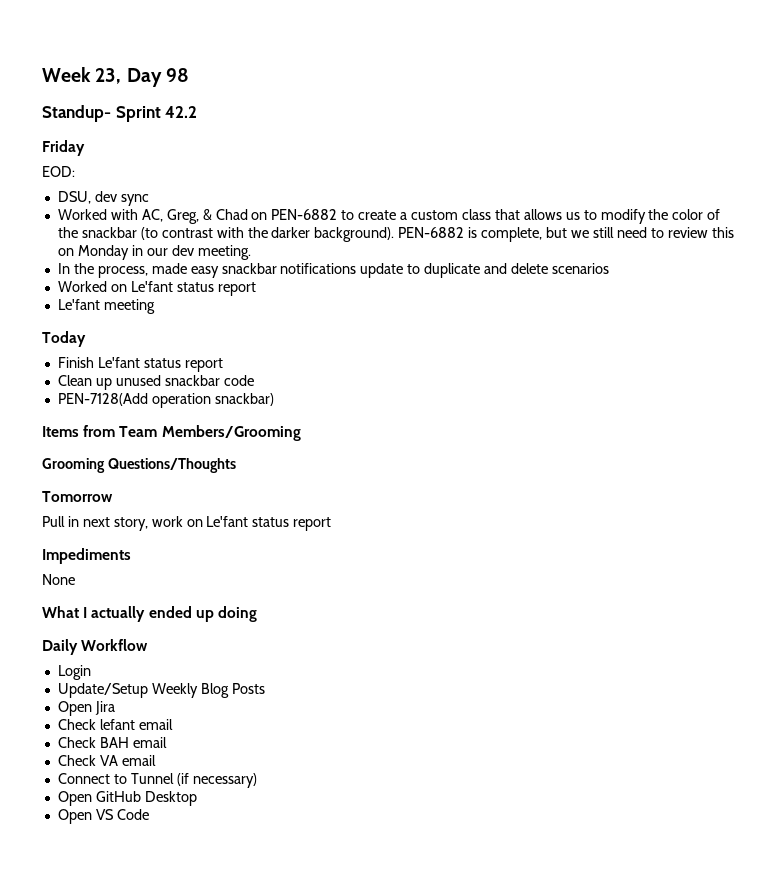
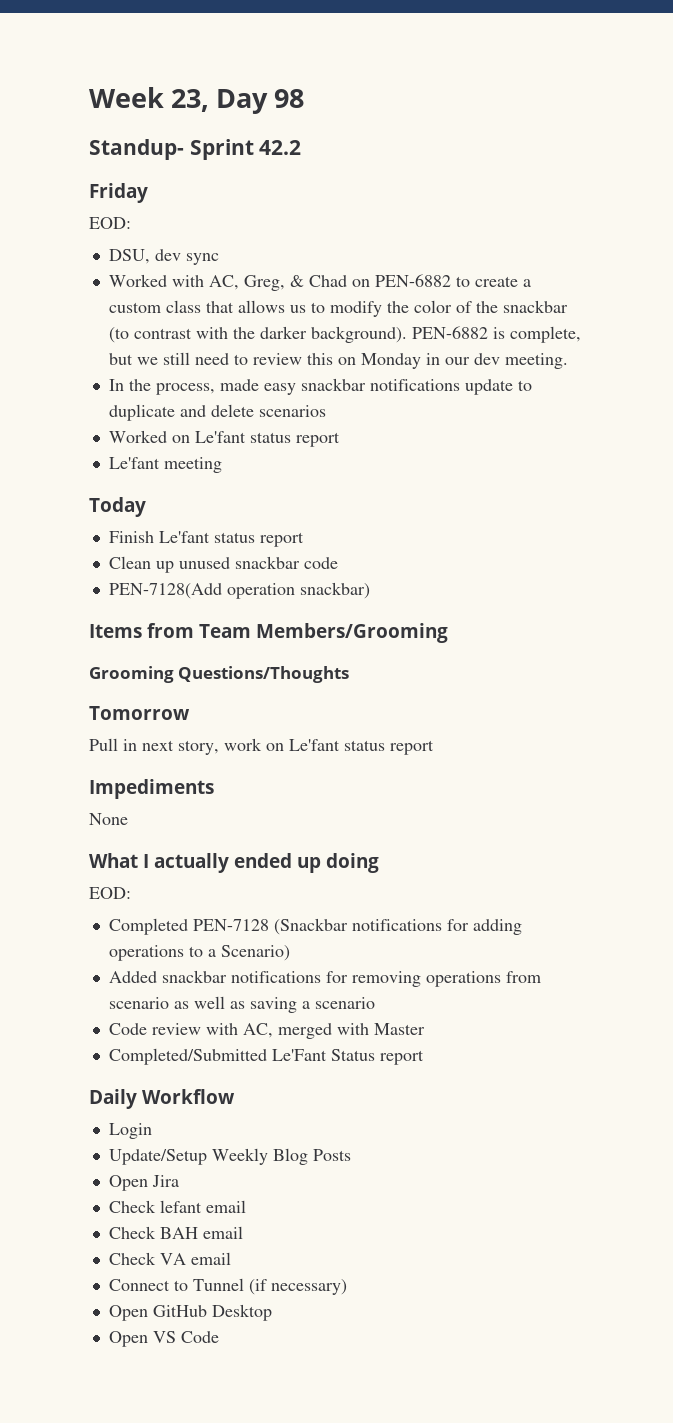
  What I actually ended up doing
+ EOD:
+ Completed PEN-7128 (Snackbar notifications for adding operations to a Scenario)
+ Added snackbar notifications for removing operations from scenario as well as saving a scenario
+ Code review with AC, merged with Master
+ Completed/Submitted Le'Fant Status report

